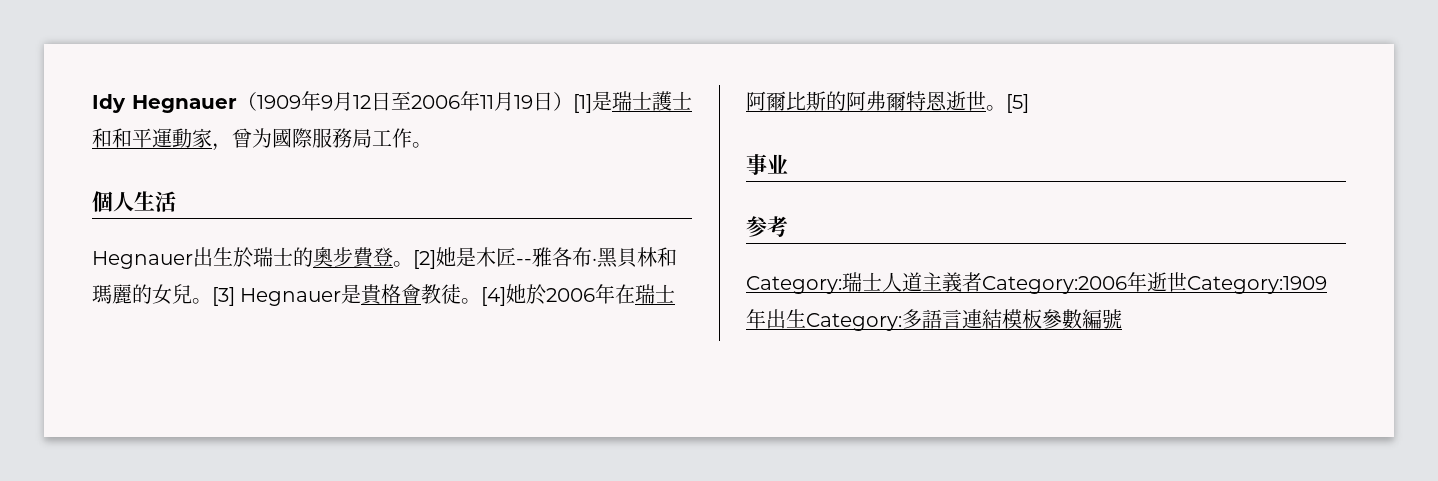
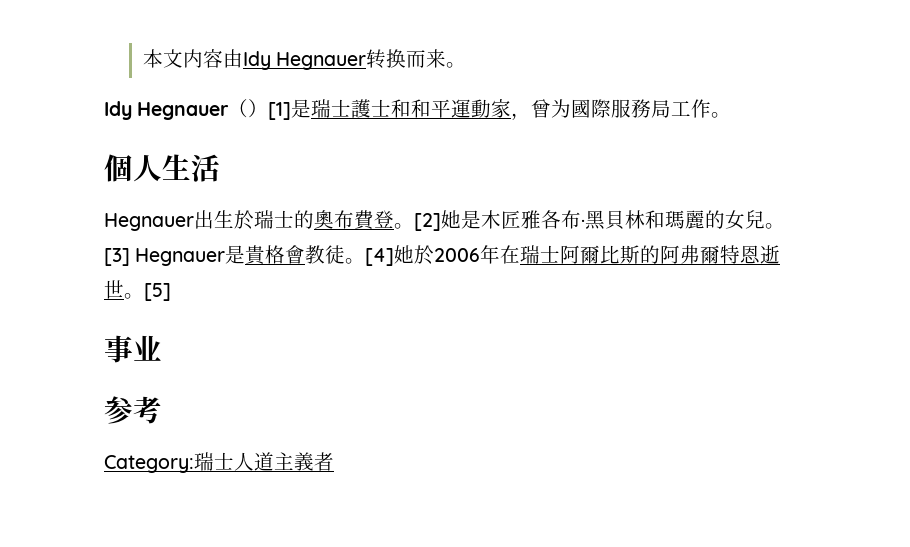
- Idy Hegnauer（1909年9月12日至2006年11月19日）[1]是瑞士護士和和平運動家，曾为國際服務局工作。
+ 本文内容由Idy Hegnauer转换而来。
+ Idy Hegnauer（）[1]是瑞士護士和和平運動家，曾为國際服務局工作。
- Hegnauer出生於瑞士的奧步費登。
+ Hegnauer出生於瑞士的奧布費登。
- [2]她是木匠--雅各布·黑貝林和瑪麗的女兒。
+ [2]她是木匠雅各布·黑貝林和瑪麗的女兒。
- Category:瑞士人道主義者Category:2006年逝世Category:1909年出生Category:多語言連結模板參數編號
+ Category:瑞士人道主義者

